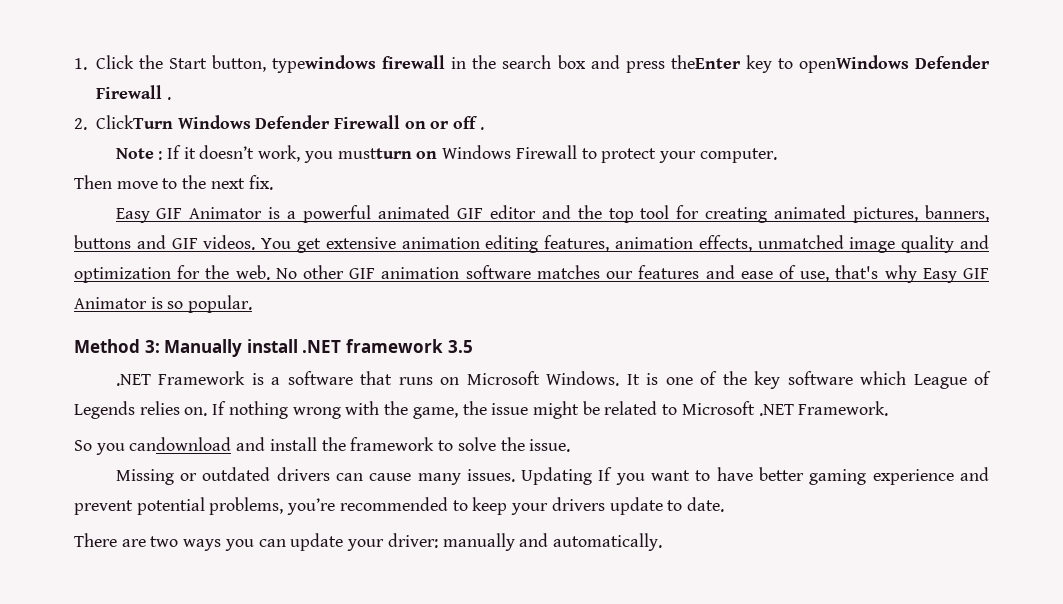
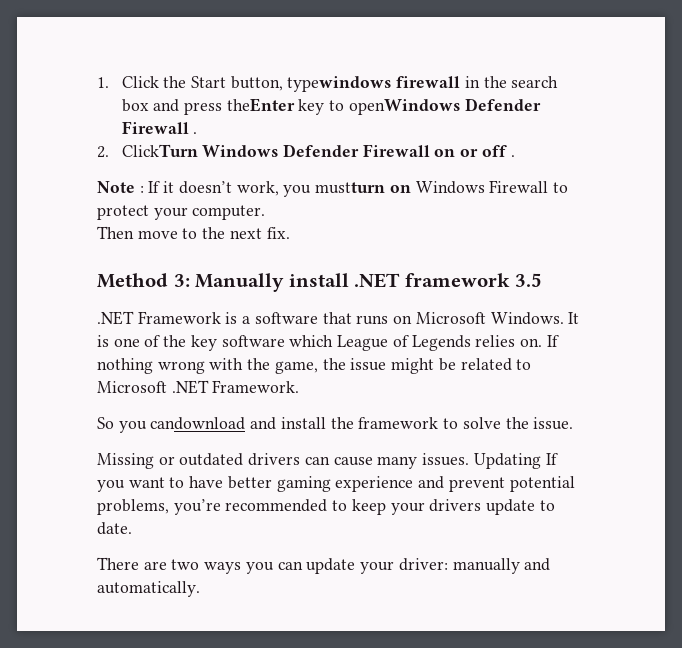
- Easy GIF Animator is a powerful animated GIF editor and the top tool for creating animated pictures, banners, buttons and GIF videos. You get extensive animation editing features, animation effects, unmatched image quality and optimization for the web. No other GIF animation software matches our features and ease of use, that's why Easy GIF Animator is so popular.

